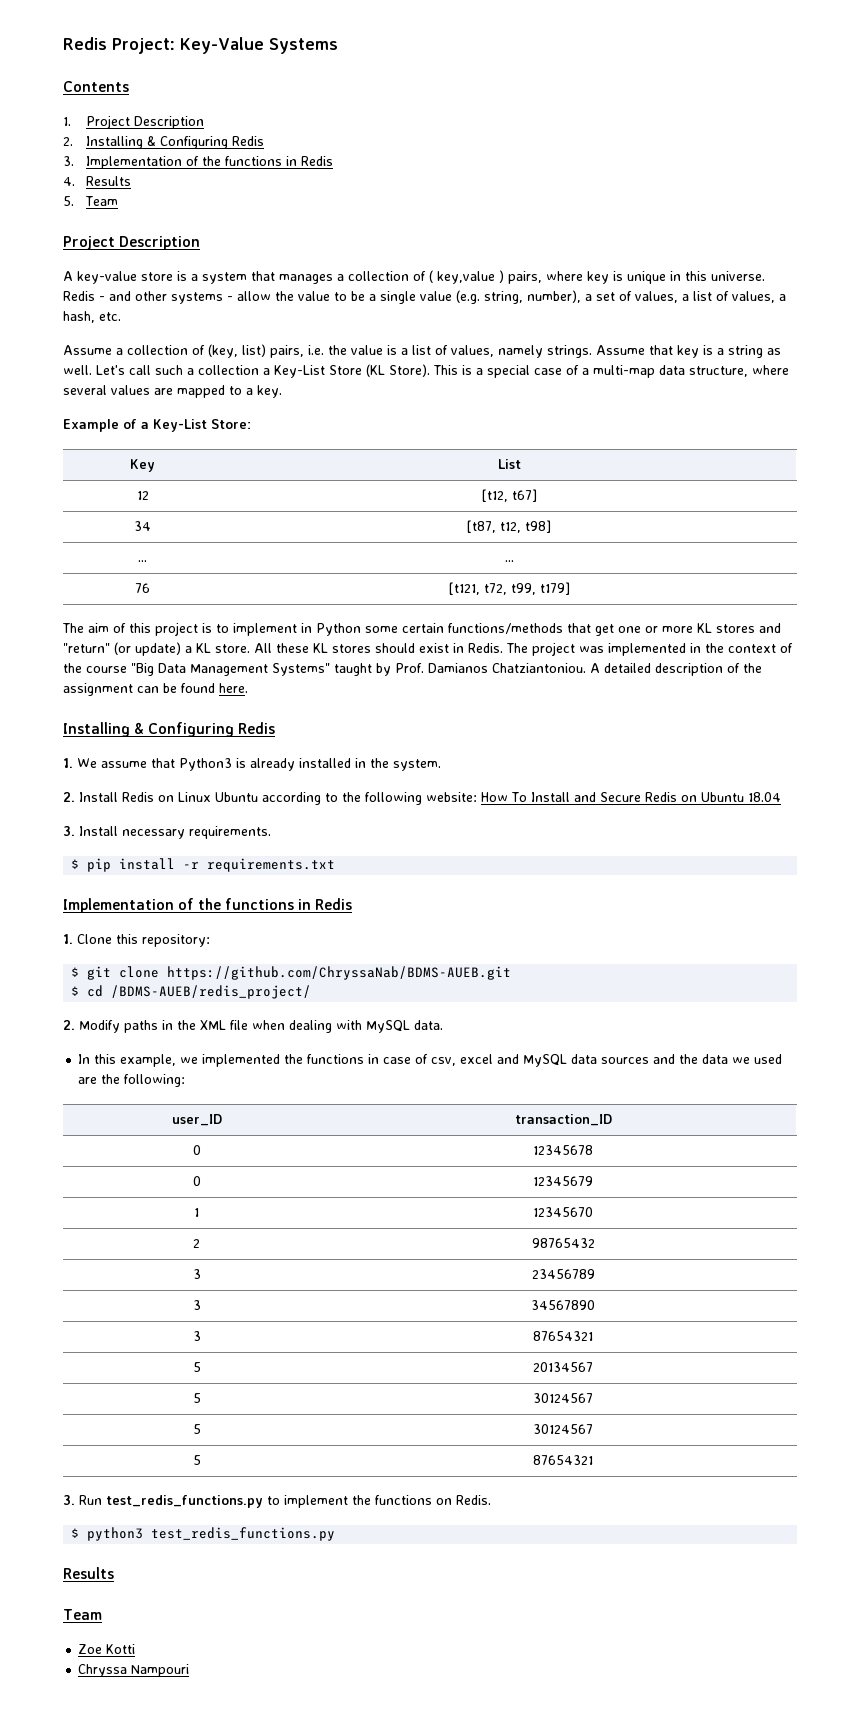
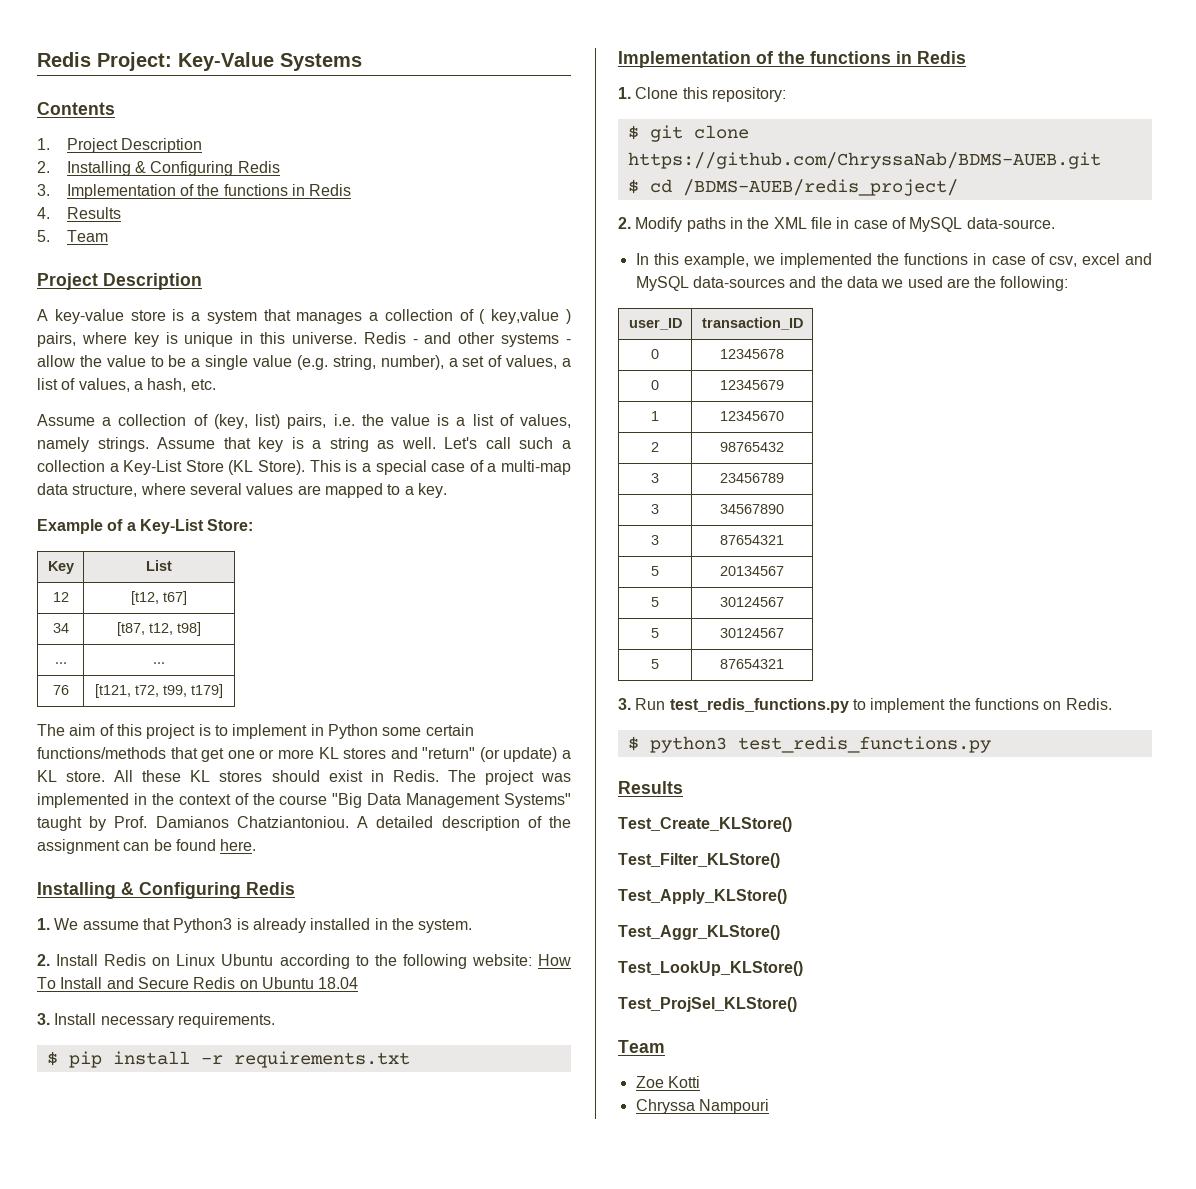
- 2. Modify paths in the XML file when dealing with MySQL data.
+ 2. Modify paths in the XML file in case of MySQL data-source.
- In this example, we implemented the functions in case of csv, excel and MySQL data sources and the data we used are the following:
+ In this example, we implemented the functions in case of csv, excel and MySQL data-sources and the data we used are the following:
+ Test_Create_KLStore()
+ Test_Filter_KLStore()
+ Test_Apply_KLStore()
+ Test_Aggr_KLStore()
+ Test_LookUp_KLStore()
+ Test_ProjSel_KLStore()

